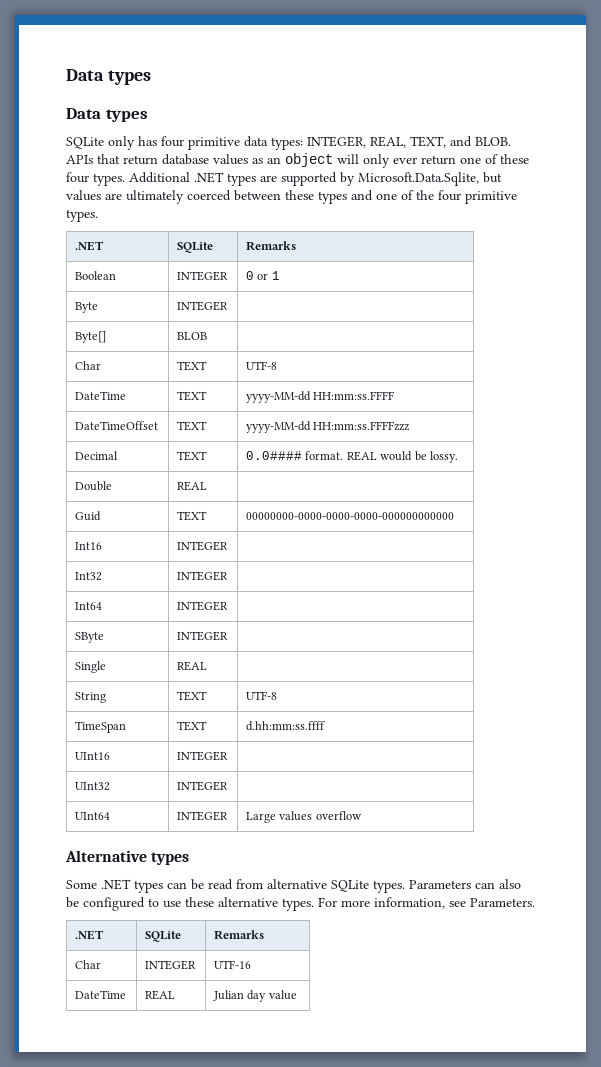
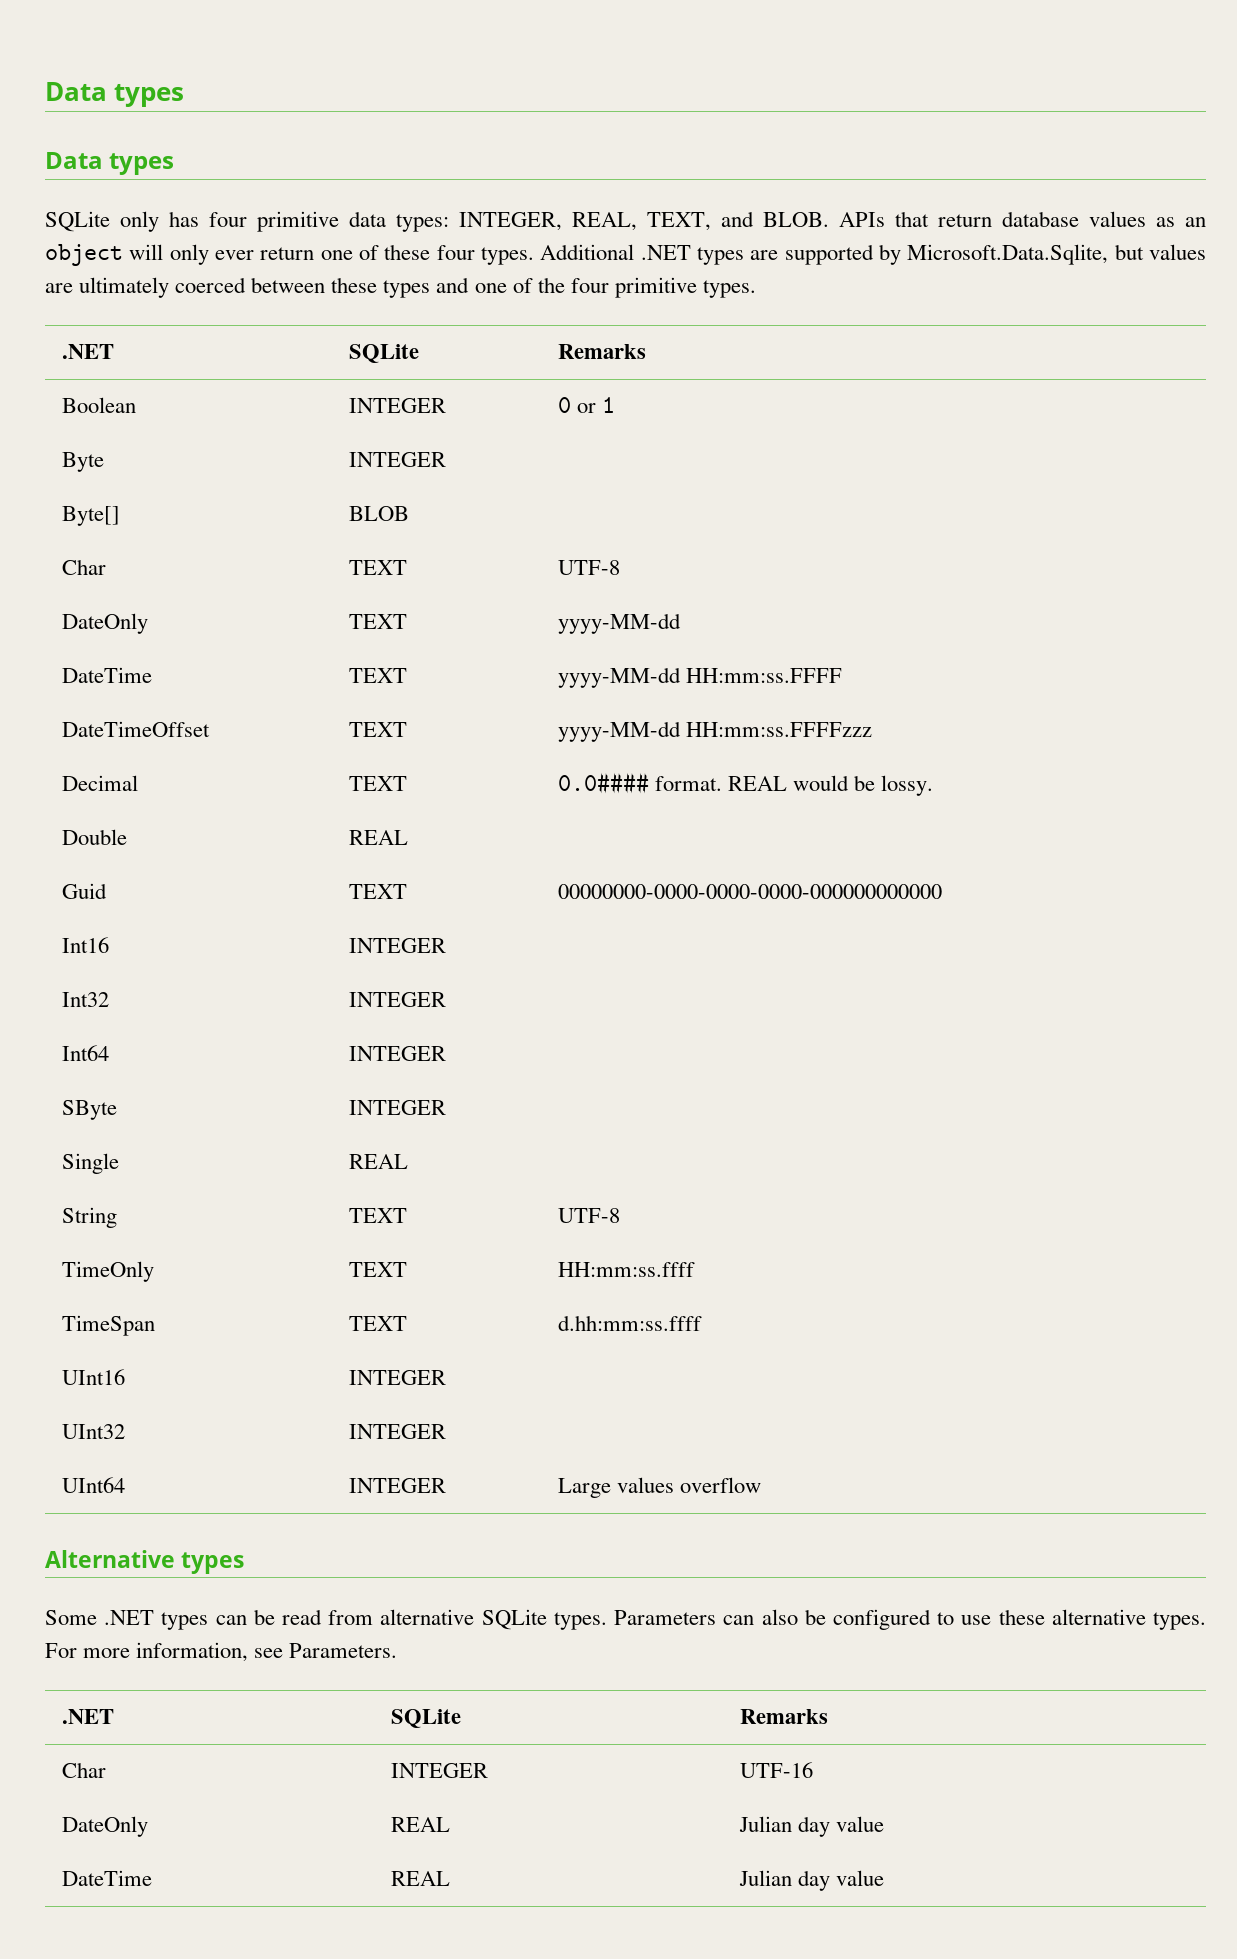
+ DateOnly | TEXT | yyyy-MM-dd
+ TimeOnly | TEXT | HH:mm:ss.ffff
+ DateOnly | REAL | Julian day value

